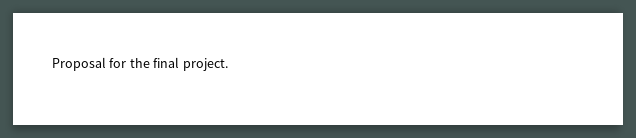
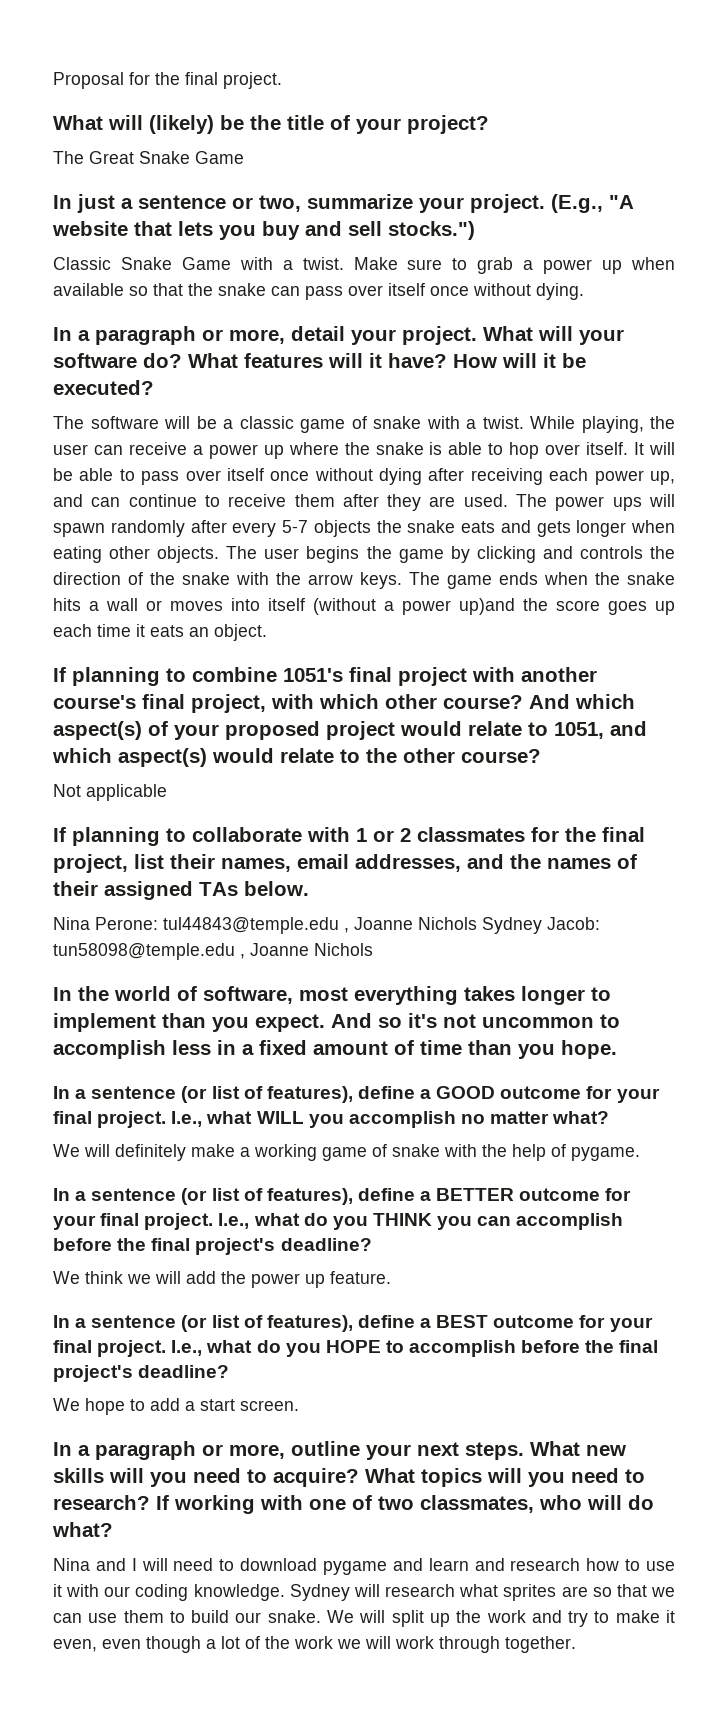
+ What will (likely) be the title of your project?
+ The Great Snake Game
+ In just a sentence or two, summarize your project. (E.g., "A website that lets you buy and sell stocks.")
+ Classic Snake Game with a twist. Make sure to grab a power up when available so that the snake can pass over itself once without dying.
+ In a paragraph or more, detail your project. What will your software do? What features will it have? How will it be executed?
+ The software will be a classic game of snake with a twist. While playing, the user can receive a power up where the snake is able to hop over itself. It will be able to pass over itself once without dying after receiving each power up, and can continue to receive them after they are used. The power ups will spawn randomly after every 5-7 objects the snake eats and gets longer when eating other objects. The user begins the game by clicking and controls the direction of the snake with the arrow keys. The game ends when the snake hits a wall or moves into itself (without a power up)and the score goes up each time it eats an object.
+ If planning to combine 1051's final project with another course's final project, with which other course? And which aspect(s) of your proposed project would relate to 1051, and which aspect(s) would relate to the other course?
+ Not applicable
+ If planning to collaborate with 1 or 2 classmates for the final project, list their names, email addresses, and the names of their assigned TAs below.
+ Nina Perone: tul44843@temple.edu , Joanne Nichols Sydney Jacob: tun58098@temple.edu , Joanne Nichols
+ In the world of software, most everything takes longer to implement than you expect. And so it's not uncommon to accomplish less in a fixed amount of time than you hope.
+ In a sentence (or list of features), define a GOOD outcome for your final project. I.e., what WILL you accomplish no matter what?
+ We will definitely make a working game of snake with the help of pygame.
+ In a sentence (or list of features), define a BETTER outcome for your final project. I.e., what do you THINK you can accomplish before the final project's deadline?
+ We think we will add the power up feature.
+ In a sentence (or list of features), define a BEST outcome for your final project. I.e., what do you HOPE to accomplish before the final project's deadline?
+ We hope to add a start screen.
+ In a paragraph or more, outline your next steps. What new skills will you need to acquire? What topics will you need to research? If working with one of two classmates, who will do what?
+ Nina and I will need to download pygame and learn and research how to use it with our coding knowledge. Sydney will research what sprites are so that we can use them to build our snake. We will split up the work and try to make it even, even though a lot of the work we will work through together.

